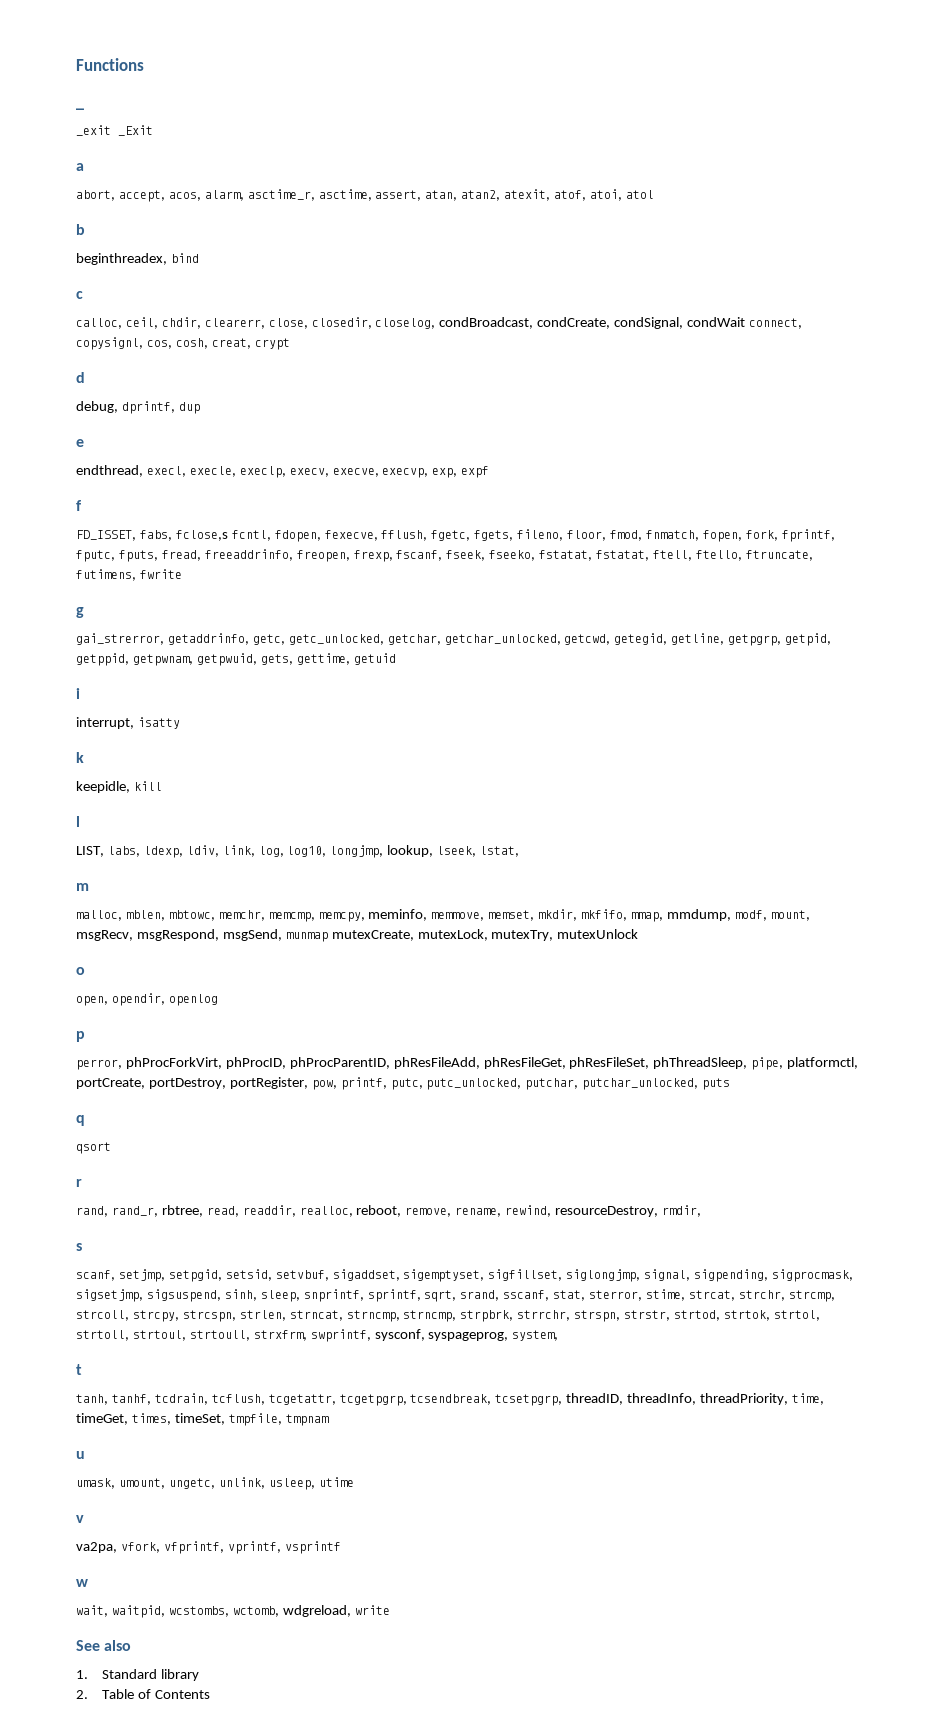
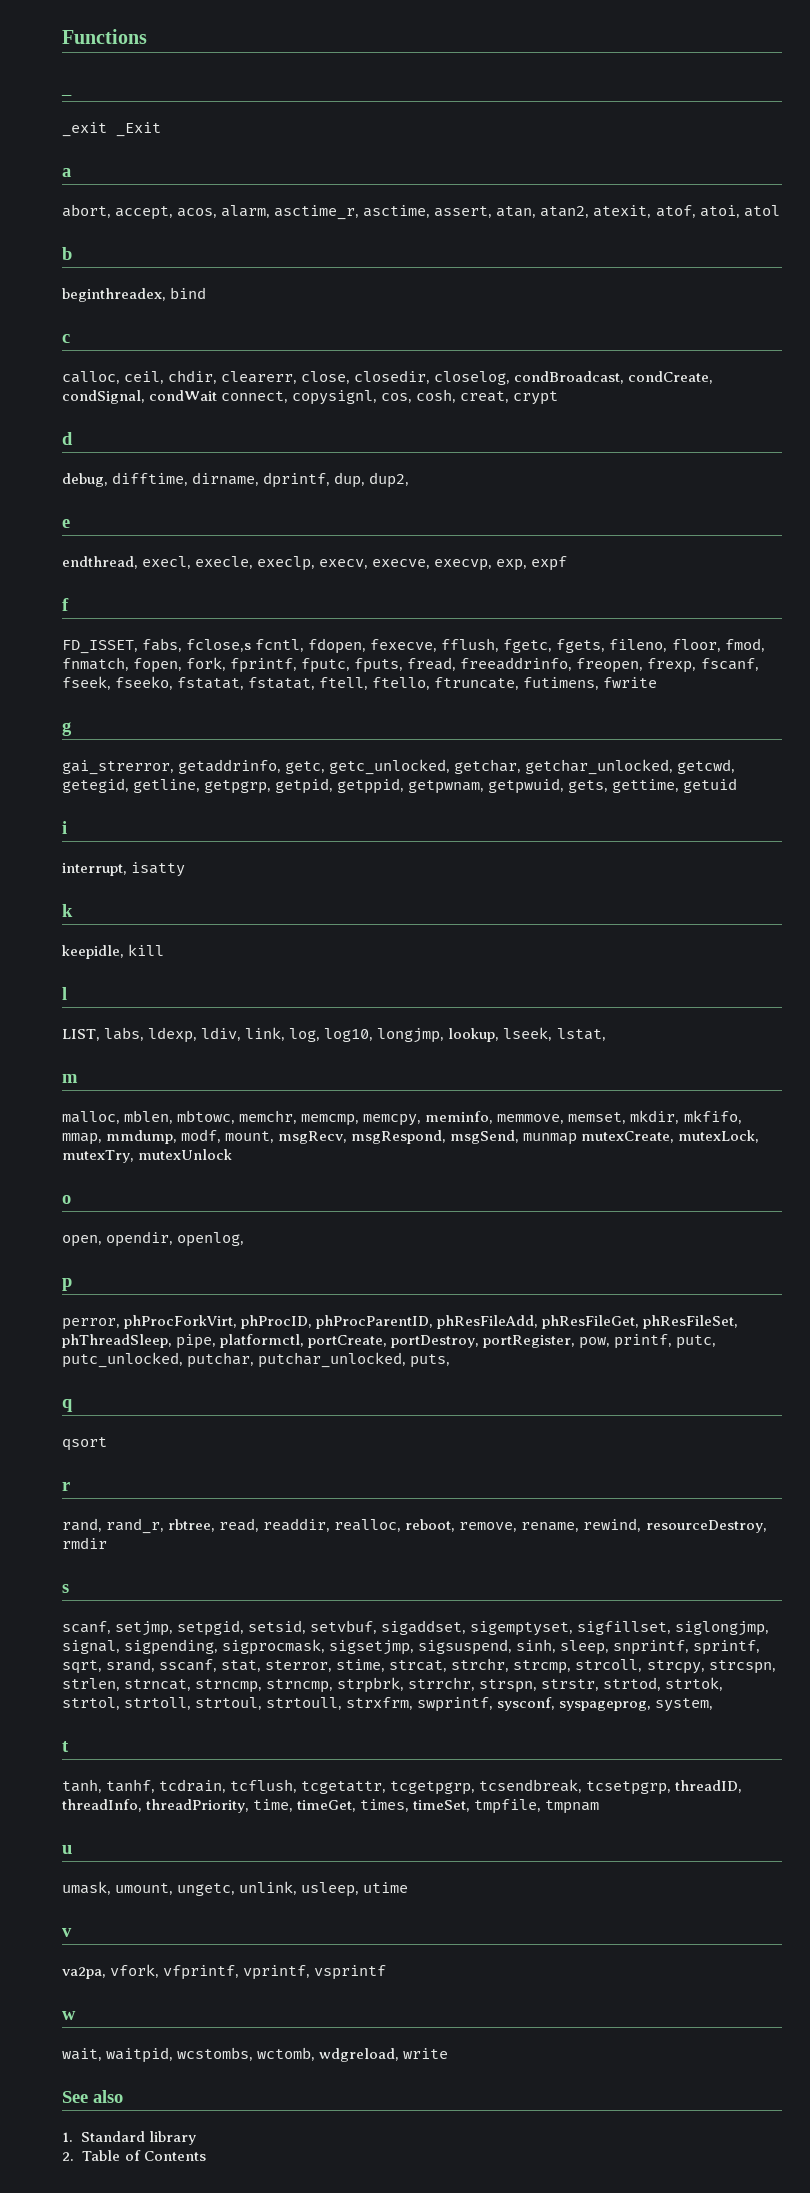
- debug, dprintf, dup
+ debug, difftime, dirname, dprintf, dup, dup2,
- open, opendir, openlog
+ open, opendir, openlog,
- perror, phProcForkVirt, phProcID, phProcParentID, phResFileAdd, phResFileGet, phResFileSet, phThreadSleep, pipe, platformctl, portCreate, portDestroy, portRegister, pow, printf, putc, putc_unlocked, putchar, putchar_unlocked, puts
+ perror, phProcForkVirt, phProcID, phProcParentID, phResFileAdd, phResFileGet, phResFileSet, phThreadSleep, pipe, platformctl, portCreate, portDestroy, portRegister, pow, printf, putc, putc_unlocked, putchar, putchar_unlocked, puts,
- rand, rand_r, rbtree, read, readdir, realloc, reboot, remove, rename, rewind, resourceDestroy, rmdir,
+ rand, rand_r, rbtree, read, readdir, realloc, reboot, remove, rename, rewind, resourceDestroy, rmdir

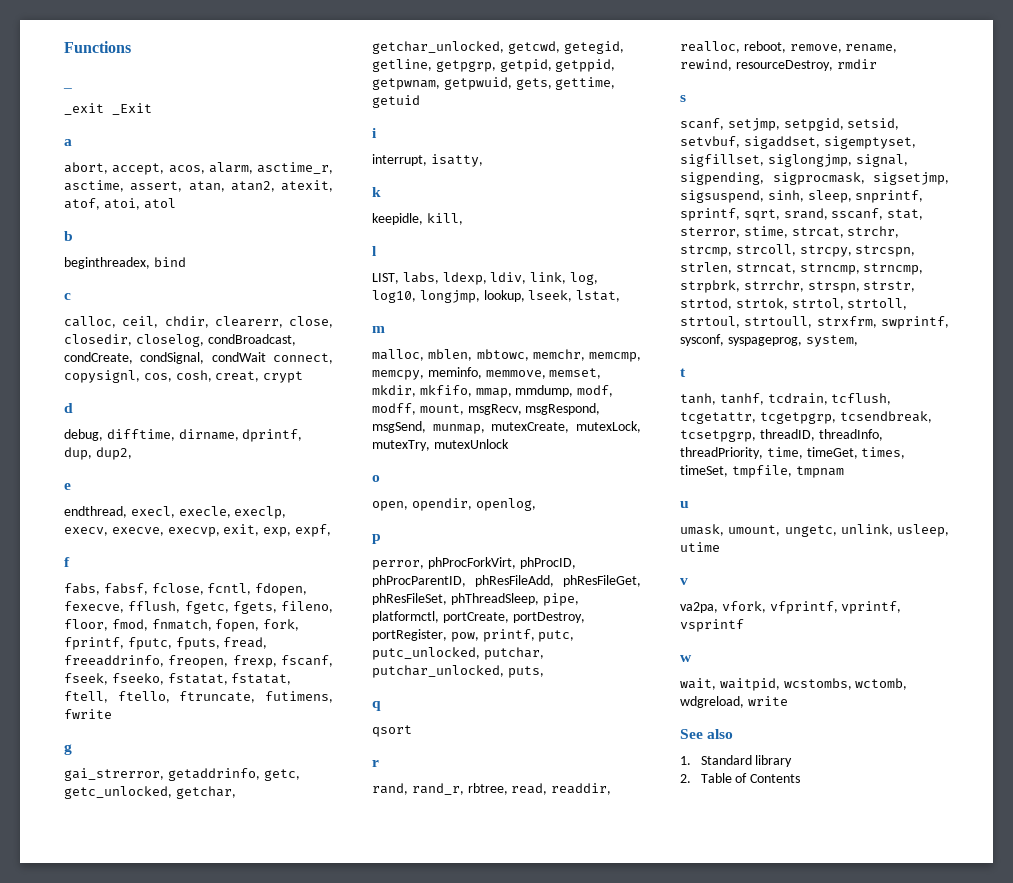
- endthread, execl, execle, execlp, execv, execve, execvp, exp, expf
+ endthread, execl, execle, execlp, execv, execve, execvp, exit, exp, expf,
  f
- FD_ISSET, fabs, fclose,s fcntl, fdopen, fexecve, fflush, fgetc, fgets, fileno, floor, fmod, fnmatch, fopen, fork, fprintf, fputc, fputs, fread, freeaddrinfo, freopen, frexp, fscanf, fseek, fseeko, fstatat, fstatat, ftell, ftello, ftruncate, futimens, fwrite
+ fabs, fabsf, fclose, fcntl, fdopen, fexecve, fflush, fgetc, fgets, fileno, floor, fmod, fnmatch, fopen, fork, fprintf, fputc, fputs, fread, freeaddrinfo, freopen, frexp, fscanf, fseek, fseeko, fstatat, fstatat, ftell, ftello, ftruncate, futimens, fwrite
- interrupt, isatty
+ interrupt, isatty,
- keepidle, kill
+ keepidle, kill,
- malloc, mblen, mbtowc, memchr, memcmp, memcpy, meminfo, memmove, memset, mkdir, mkfifo, mmap, mmdump, modf, mount, msgRecv, msgRespond, msgSend, munmap mutexCreate, mutexLock, mutexTry, mutexUnlock
+ malloc, mblen, mbtowc, memchr, memcmp, memcpy, meminfo, memmove, memset, mkdir, mkfifo, mmap, mmdump, modf, modff, mount, msgRecv, msgRespond, msgSend, munmap, mutexCreate, mutexLock, mutexTry, mutexUnlock

